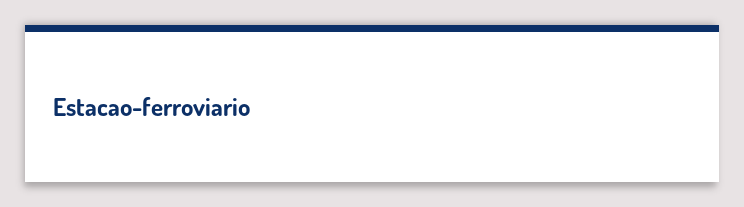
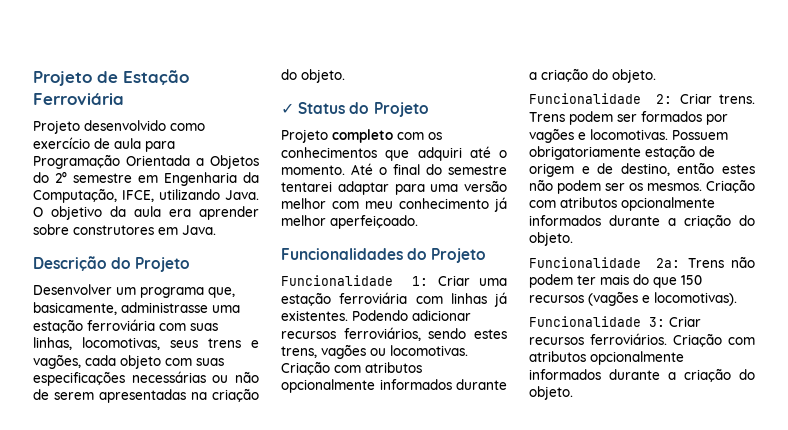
- Estacao-ferroviario
+ Projeto de Estação Ferroviária
+ Projeto desenvolvido como exercício de aula para Programação Orientada a Objetos do 2º semestre em Engenharia da Computação, IFCE, utilizando Java. O objetivo da aula era aprender sobre construtores em Java.
+ Descrição do Projeto
+ Desenvolver um programa que, basicamente, administrasse uma estação ferroviária com suas linhas, locomotivas, seus trens e vagões, cada objeto com suas especificações necessárias ou não de serem apresentadas na criação do objeto.
+ ✓ Status do Projeto
+ Projeto completo com os conhecimentos que adquiri até o momento. Até o final do semestre tentarei adaptar para uma versão melhor com meu conhecimento já melhor aperfeiçoado.
+ Funcionalidades do Projeto
+ Funcionalidade 1: Criar uma estação ferroviária com linhas já existentes. Podendo adicionar recursos ferroviários, sendo estes trens, vagões ou locomotivas. Criação com atributos opcionalmente informados durante a criação do objeto.
+ Funcionalidade 2: Criar trens. Trens podem ser formados por vagões e locomotivas. Possuem obrigatoriamente estação de origem e de destino, então estes não podem ser os mesmos. Criação com atributos opcionalmente informados durante a criação do objeto.
+ Funcionalidade 2a: Trens não podem ter mais do que 150 recursos (vagões e locomotivas).
+ Funcionalidade 3: Criar recursos ferroviários. Criação com atributos opcionalmente informados durante a criação do objeto.

